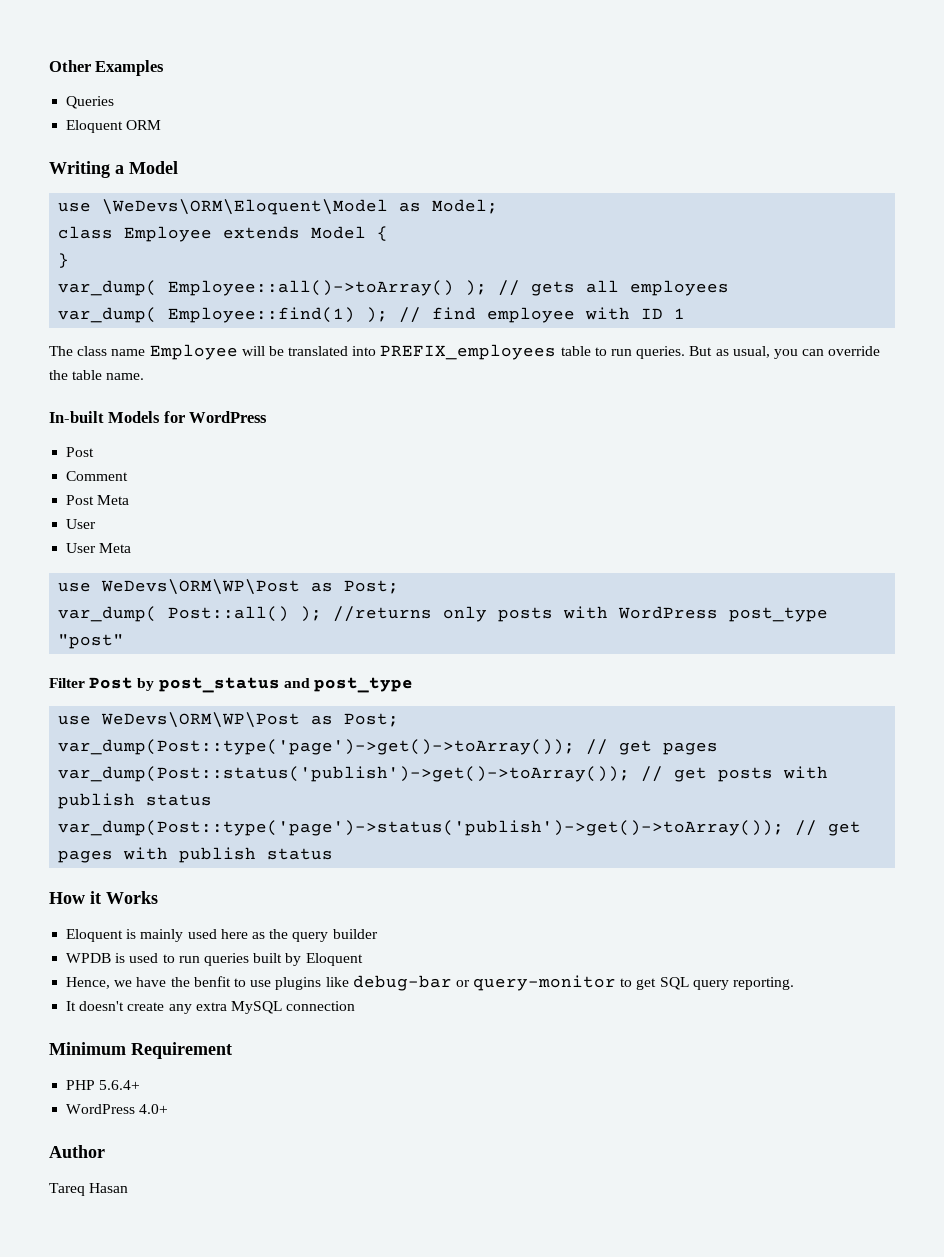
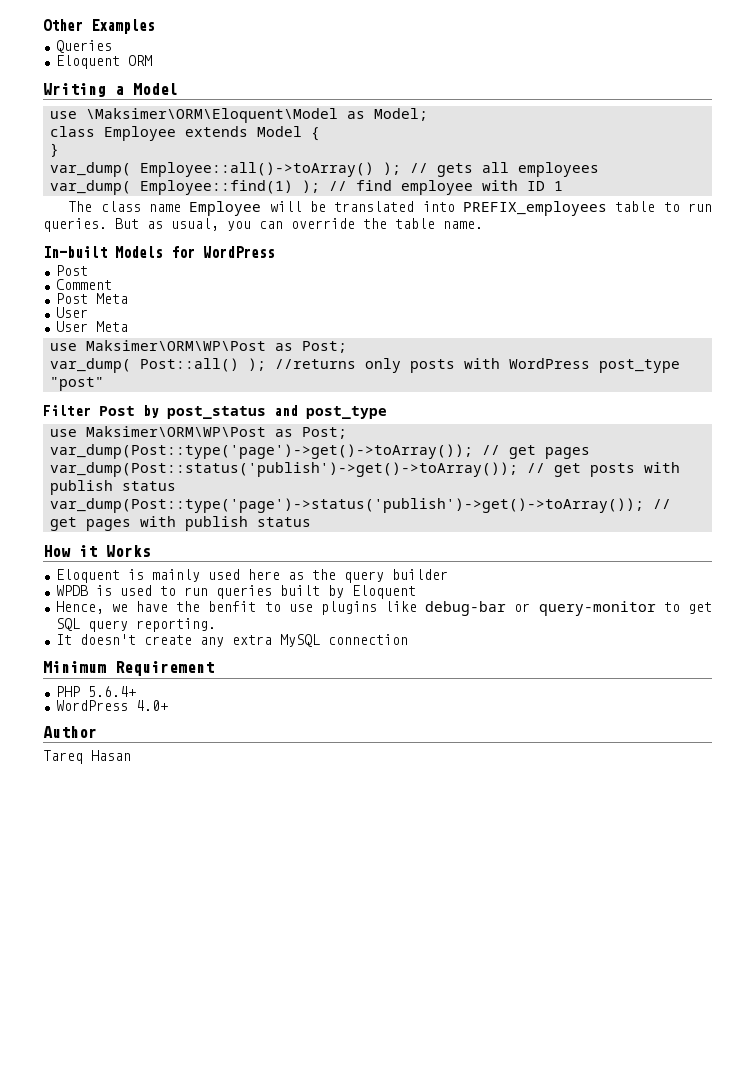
- use \WeDevs\ORM\Eloquent\Model as Model;
+ use \Maksimer\ORM\Eloquent\Model as Model;
  User Meta
- use WeDevs\ORM\WP\Post as Post;
+ use Maksimer\ORM\WP\Post as Post;
  Filter Post by post_status and post_type
- use WeDevs\ORM\WP\Post as Post;
+ use Maksimer\ORM\WP\Post as Post;

